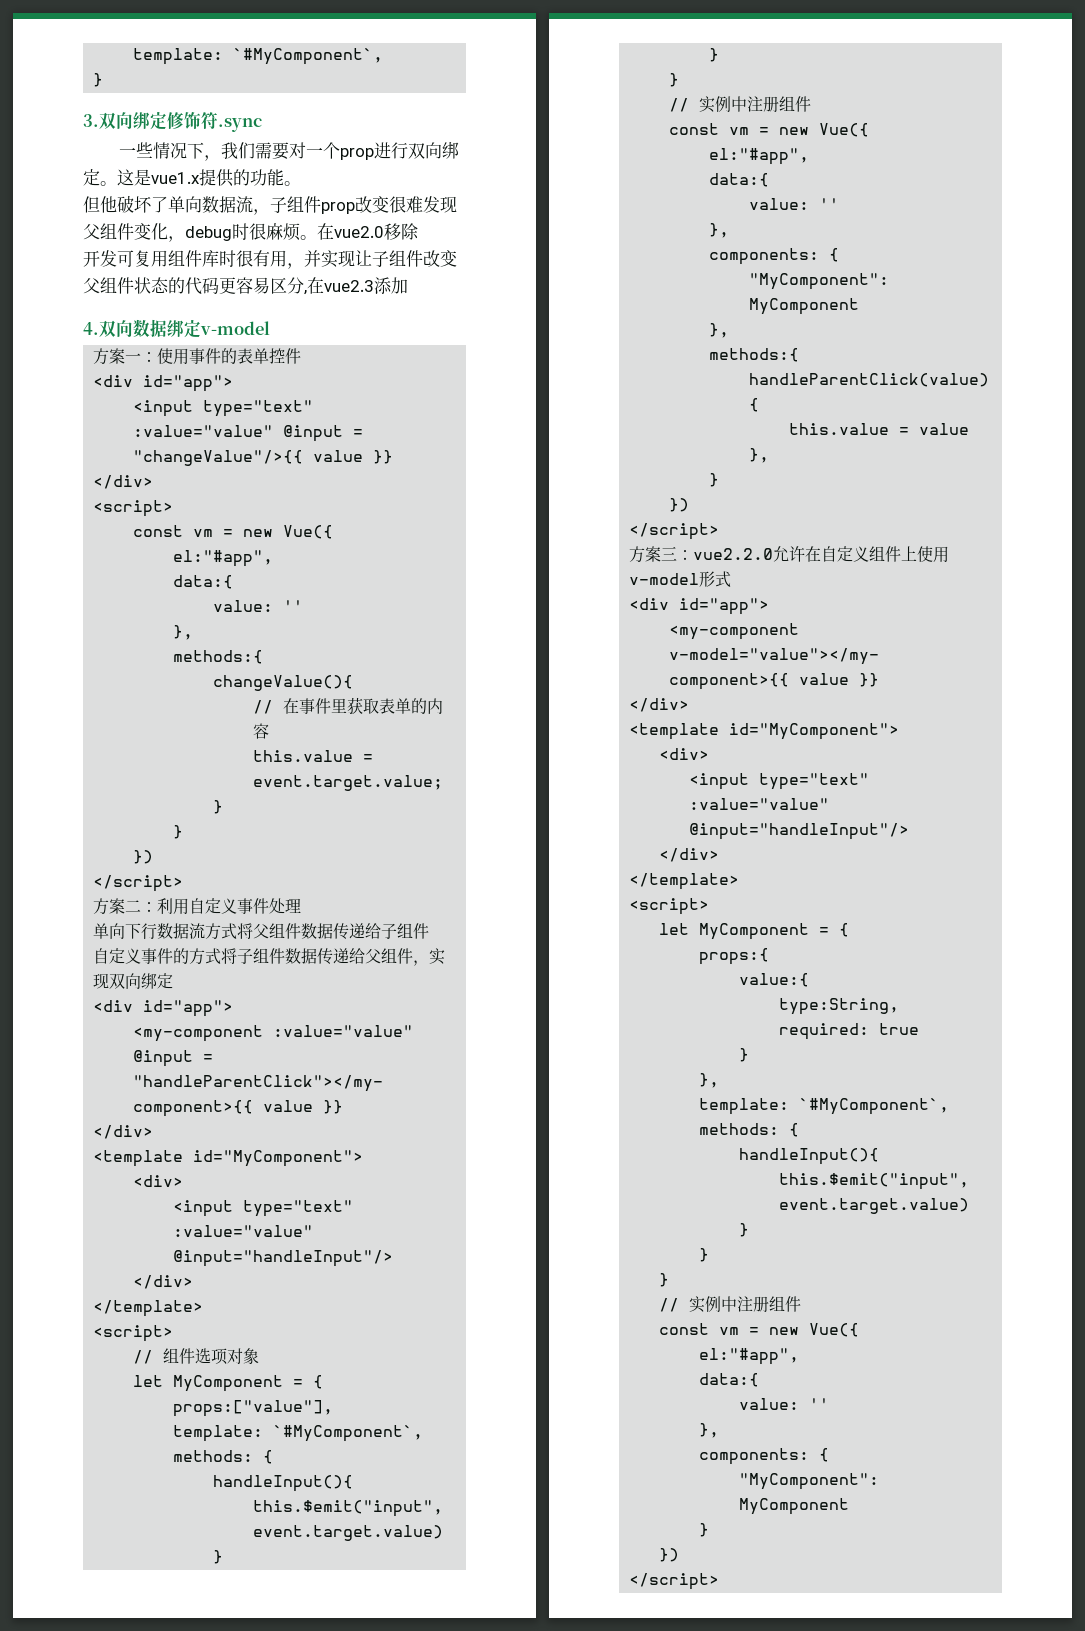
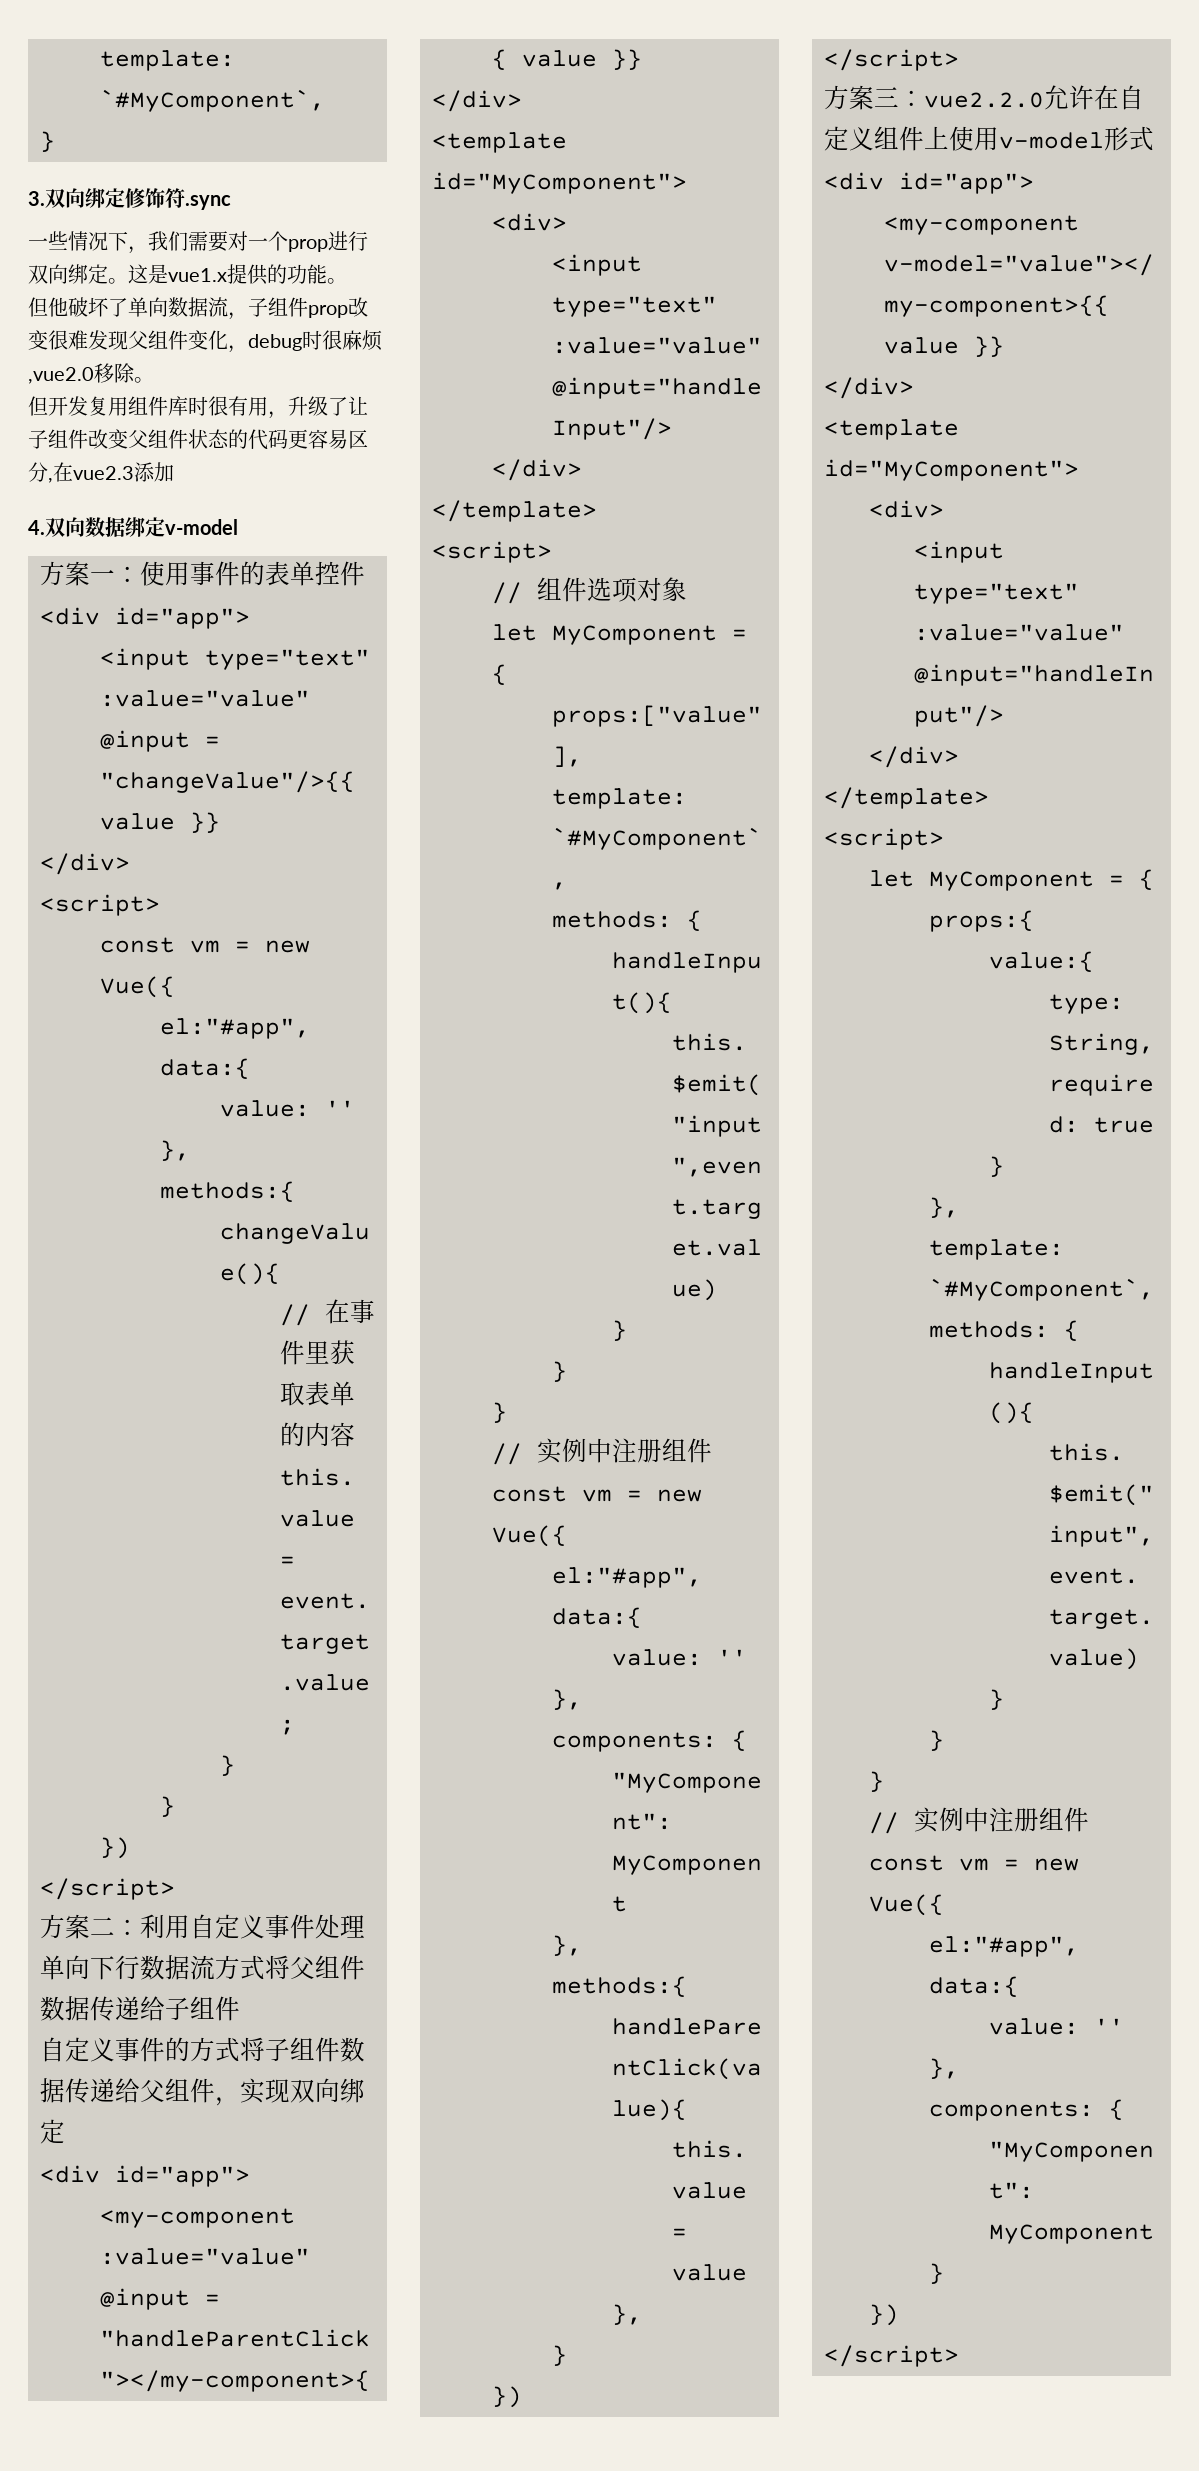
- 但他破坏了单向数据流，子组件prop改变很难发现父组件变化，debug时很麻烦。在vue2.0移除
- 开发可复用组件库时很有用，并实现让子组件改变父组件状态的代码更容易区分,在vue2.3添加
+ 但他破坏了单向数据流，子组件prop改变很难发现父组件变化，debug时很麻烦,vue2.0移除。
+ 但开发复用组件库时很有用，升级了让子组件改变父组件状态的代码更容易区分,在vue2.3添加

